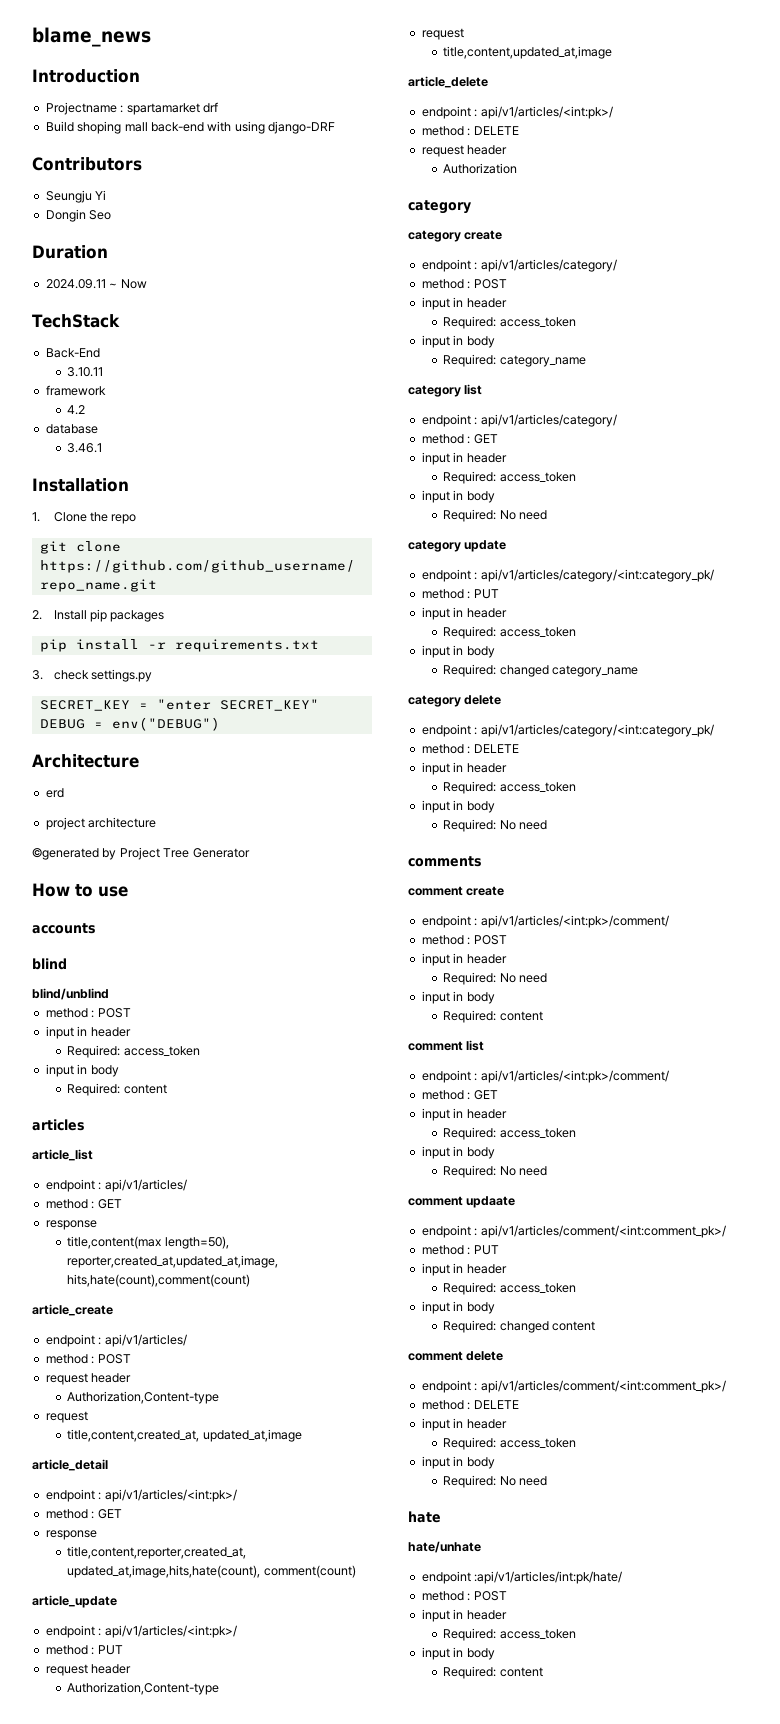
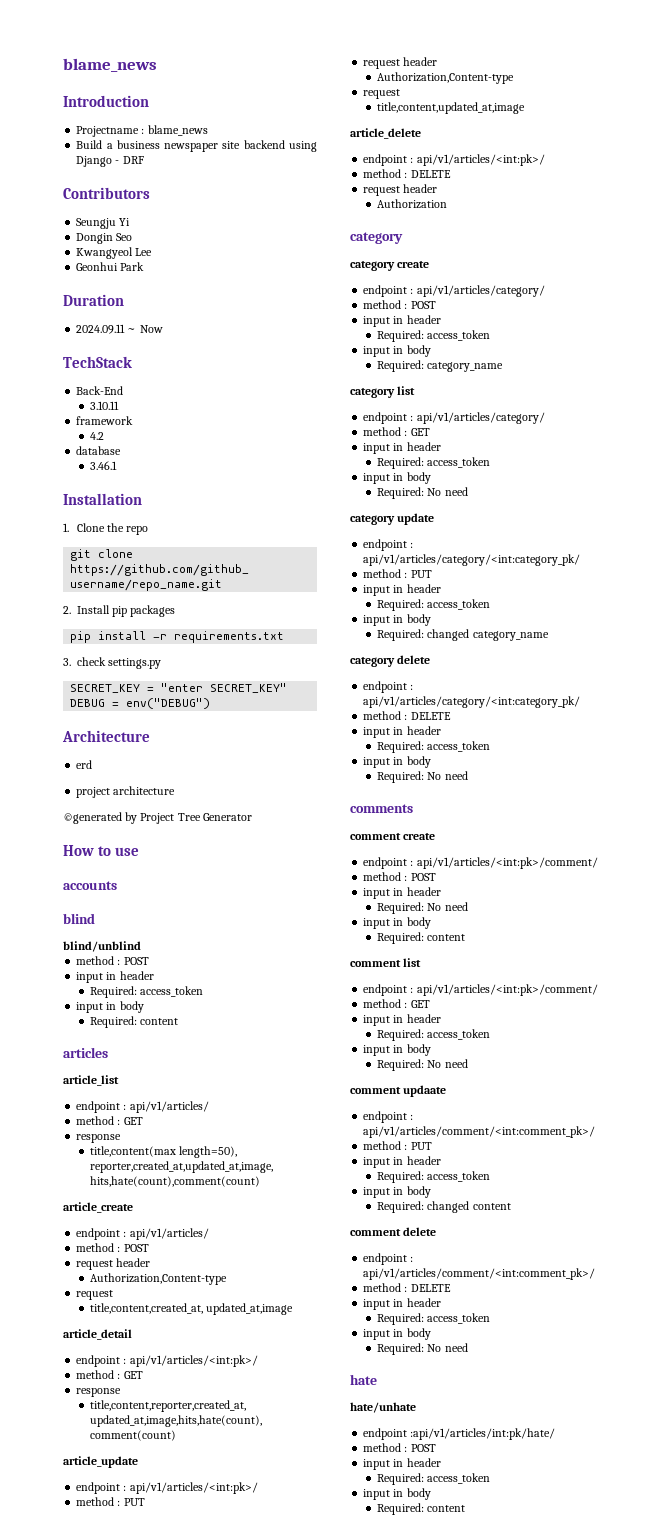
- Projectname : spartamarket drf
+ Projectname : blame_news
- Build shoping mall back-end with using django-DRF
+ Build a business newspaper site backend using Django - DRF
+ Kwangyeol Lee
+ Geonhui Park

